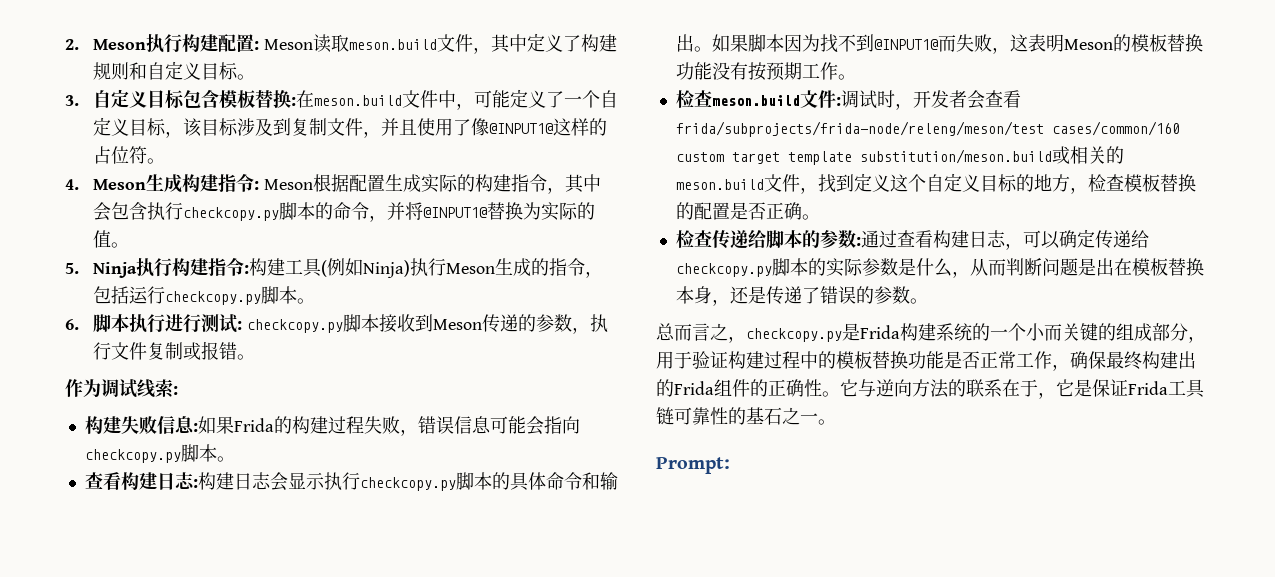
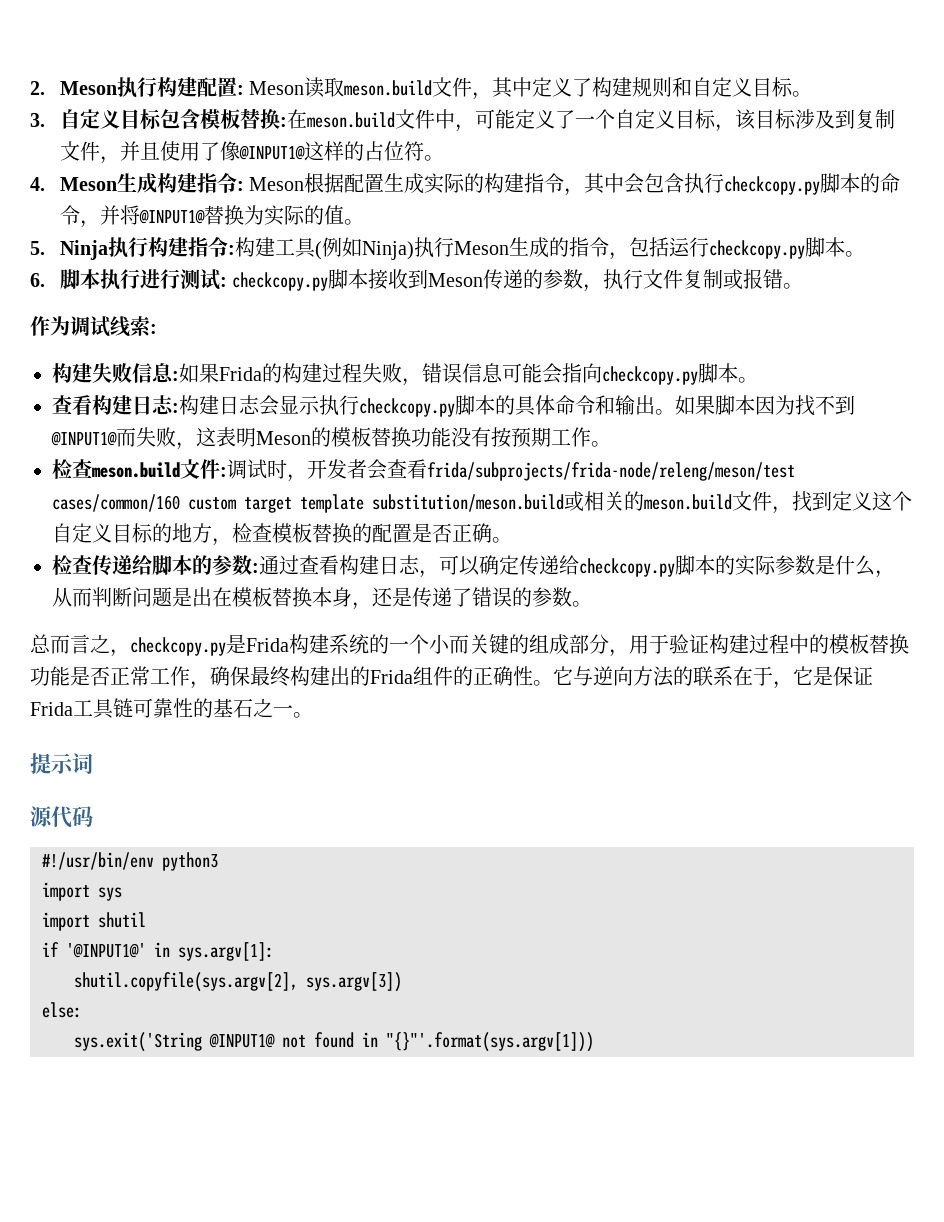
- Prompt:
+ 提示词
+ 源代码
+ #!/usr/bin/env python3
+ import sys
+ import shutil
+ if '@INPUT1@' in sys.argv[1]:
+ shutil.copyfile(sys.argv[2], sys.argv[3])
+ else:
+ sys.exit('String @INPUT1@ not found in "{}"'.format(sys.argv[1]))

